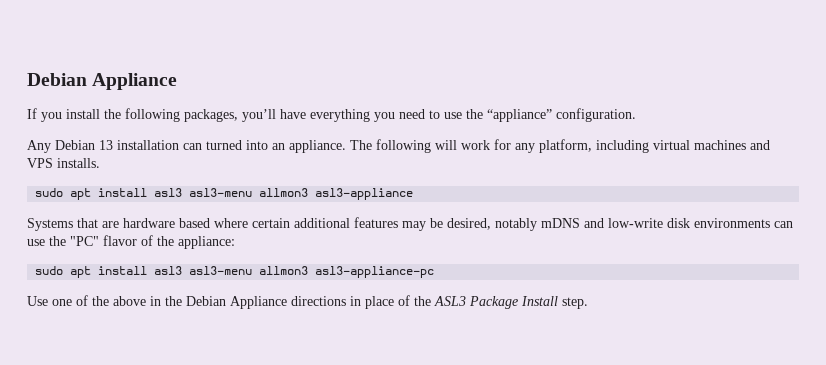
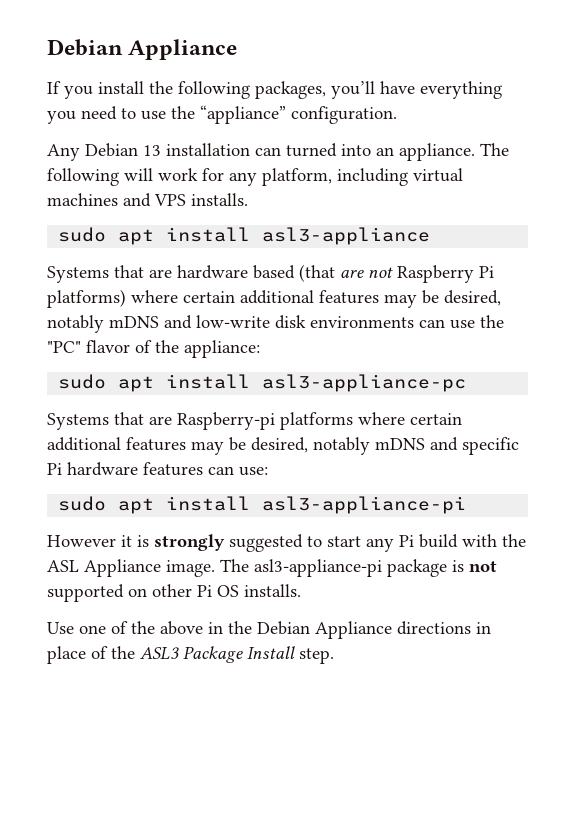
- sudo apt install asl3 asl3-menu allmon3 asl3-appliance
+ sudo apt install asl3-appliance
- Systems that are hardware based where certain additional features may be desired, notably mDNS and low-write disk environments can use the "PC" flavor of the appliance:
+ Systems that are hardware based (that are not Raspberry Pi platforms) where certain additional features may be desired, notably mDNS and low-write disk environments can use the "PC" flavor of the appliance:
- sudo apt install asl3 asl3-menu allmon3 asl3-appliance-pc
+ sudo apt install asl3-appliance-pc
+ Systems that are Raspberry-pi platforms where certain additional features may be desired, notably mDNS and specific Pi hardware features can use:
+ sudo apt install asl3-appliance-pi
+ However it is strongly suggested to start any Pi build with the ASL Appliance image. The asl3-appliance-pi package is not supported on other Pi OS installs.

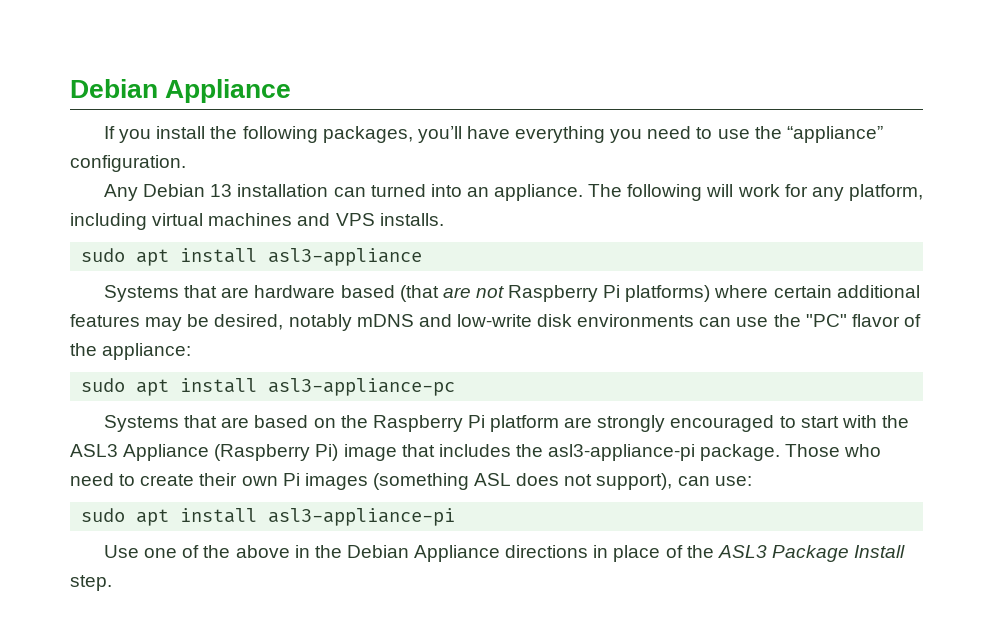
- Systems that are Raspberry-pi platforms where certain additional features may be desired, notably mDNS and specific Pi hardware features can use:
+ Systems that are based on the Raspberry Pi platform are strongly encouraged to start with the ASL3 Appliance (Raspberry Pi) image that includes the asl3-appliance-pi package. Those who need to create their own Pi images (something ASL does not support), can use:
- However it is strongly suggested to start any Pi build with the ASL Appliance image. The asl3-appliance-pi package is not supported on other Pi OS installs.

